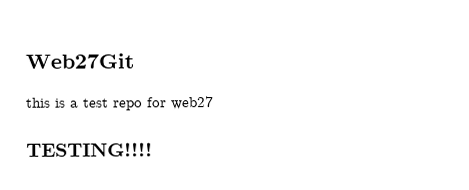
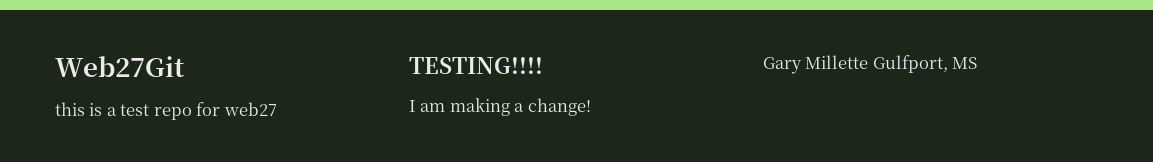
+ I am making a change!
+ Gary Millette Gulfport, MS

